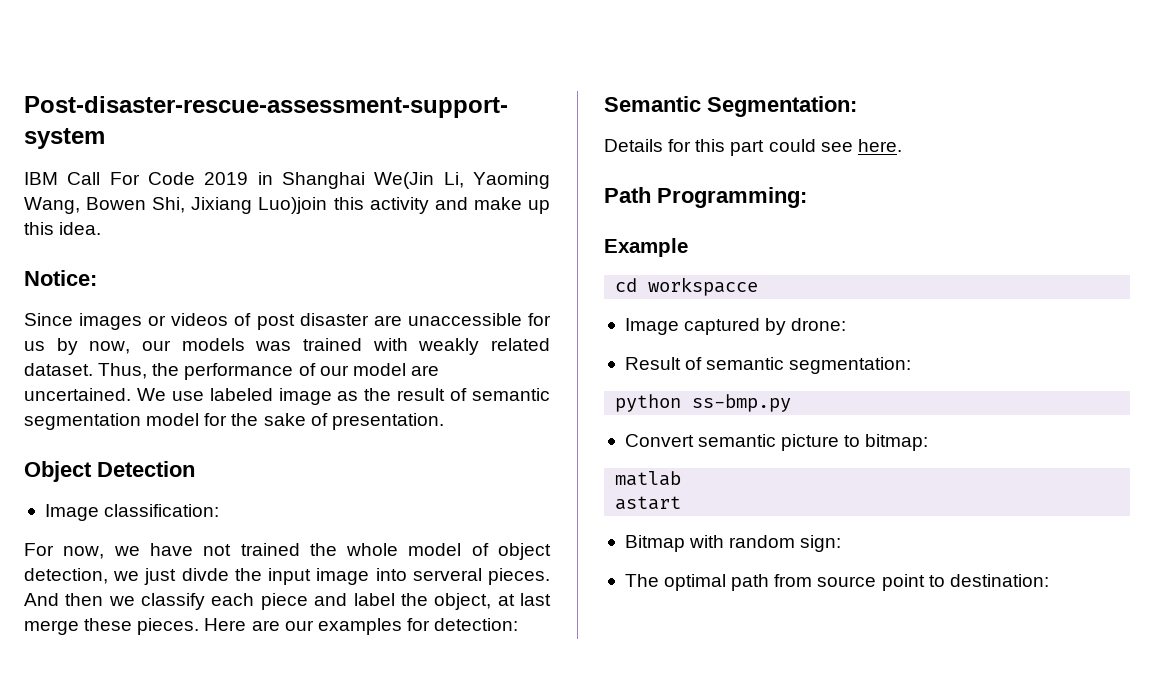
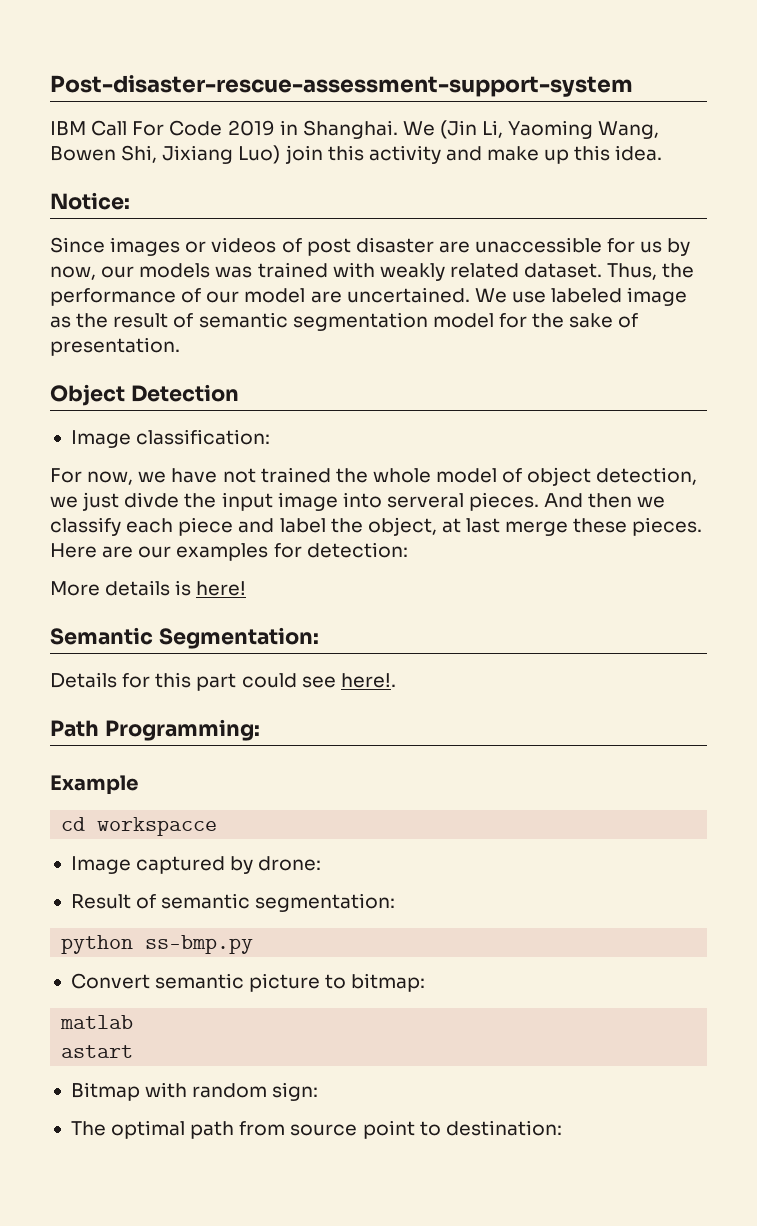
- IBM Call For Code 2019 in Shanghai We(Jin Li, Yaoming Wang, Bowen Shi, Jixiang Luo)join this activity and make up this idea.
+ IBM Call For Code 2019 in Shanghai. We (Jin Li, Yaoming Wang, Bowen Shi, Jixiang Luo) join this activity and make up this idea.
+ More details is here!
- Details for this part could see here.
+ Details for this part could see here!.

